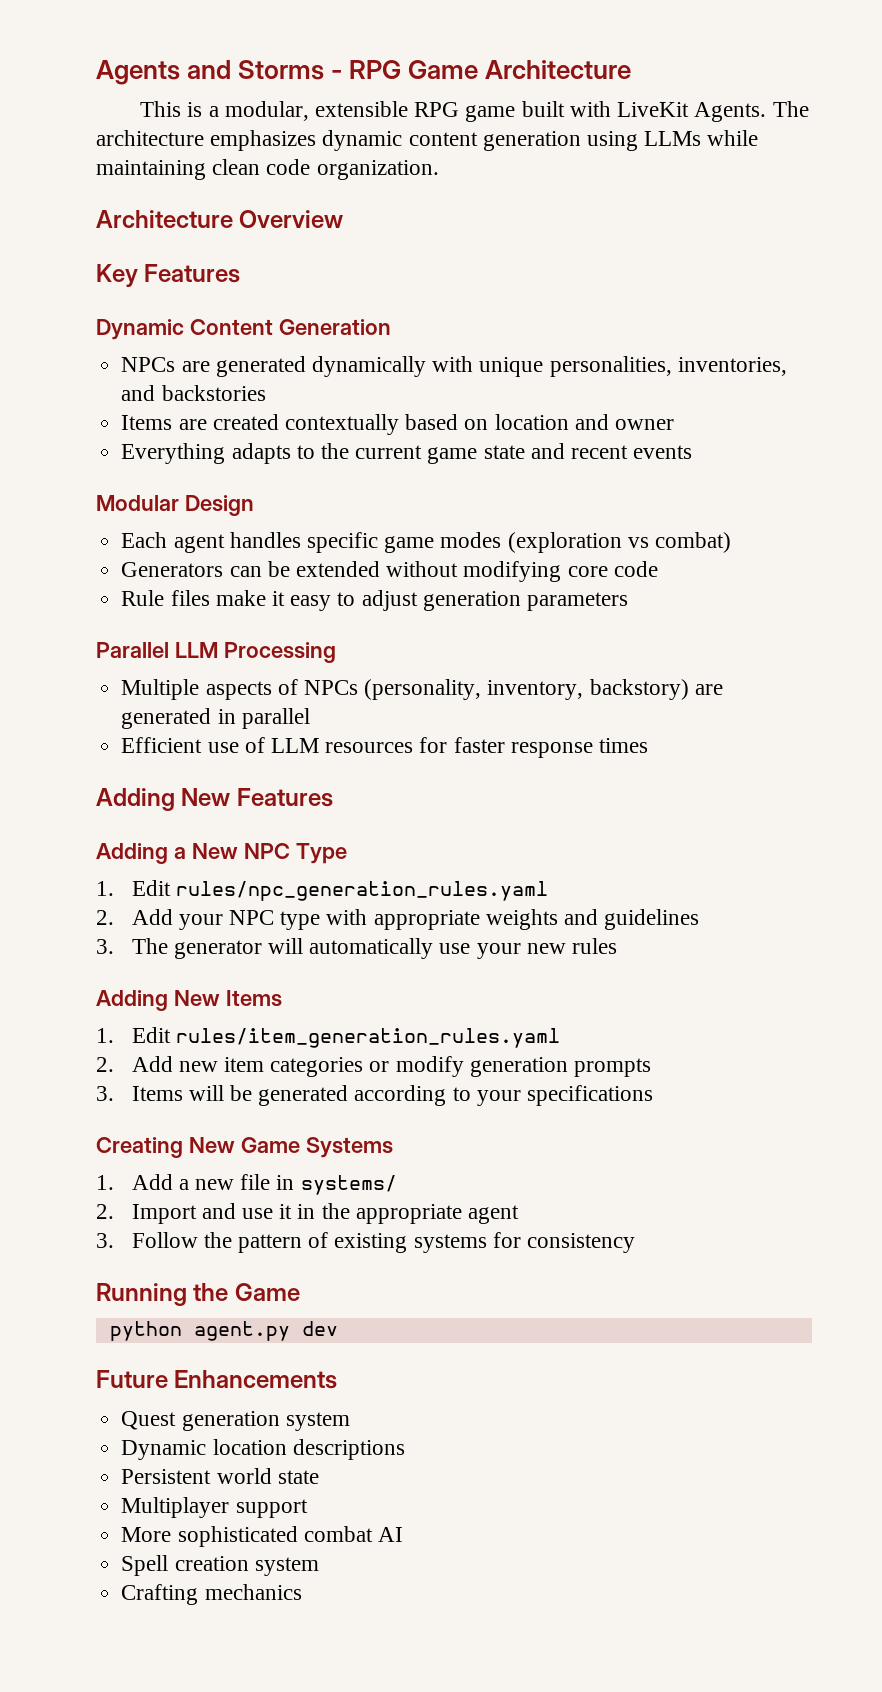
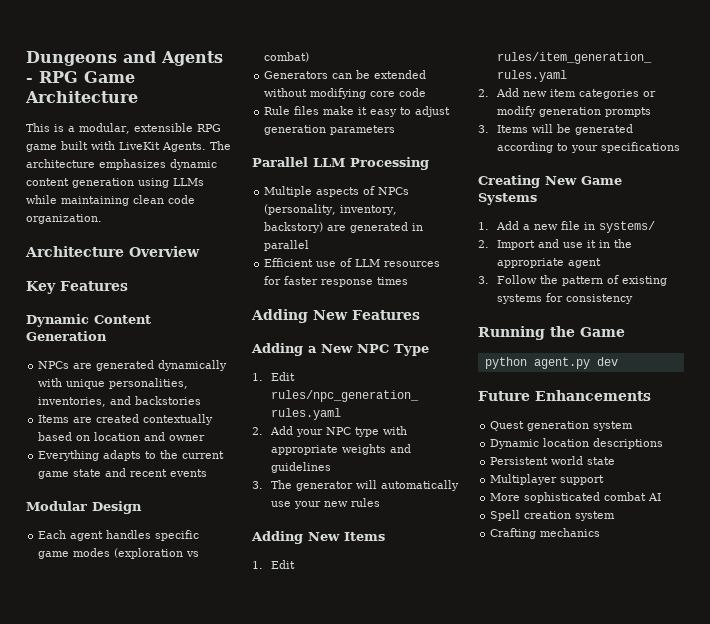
- Agents and Storms - RPG Game Architecture
+ Dungeons and Agents - RPG Game Architecture

